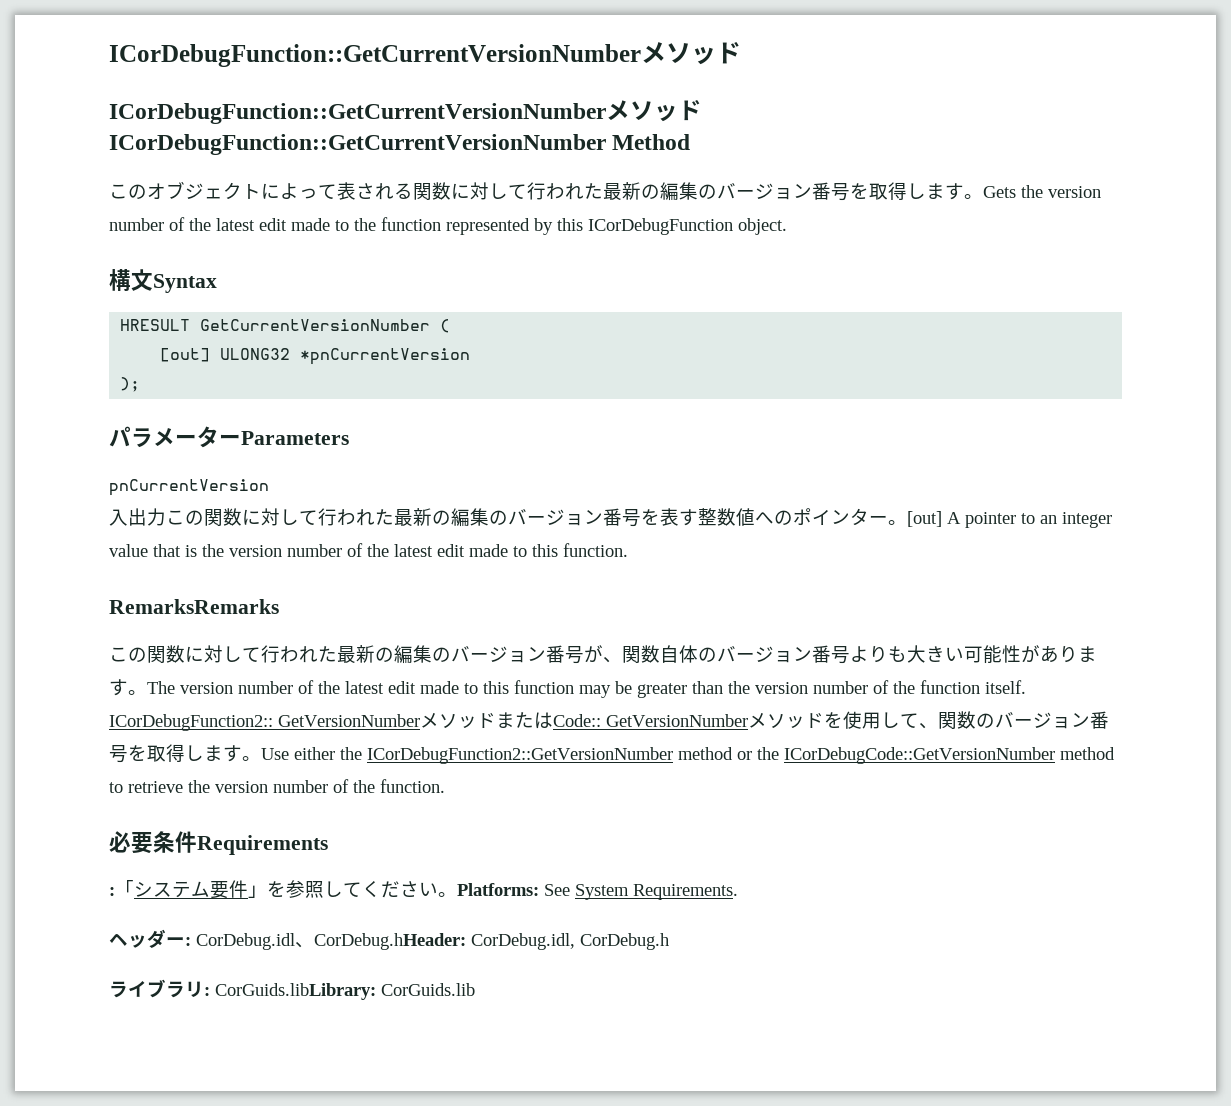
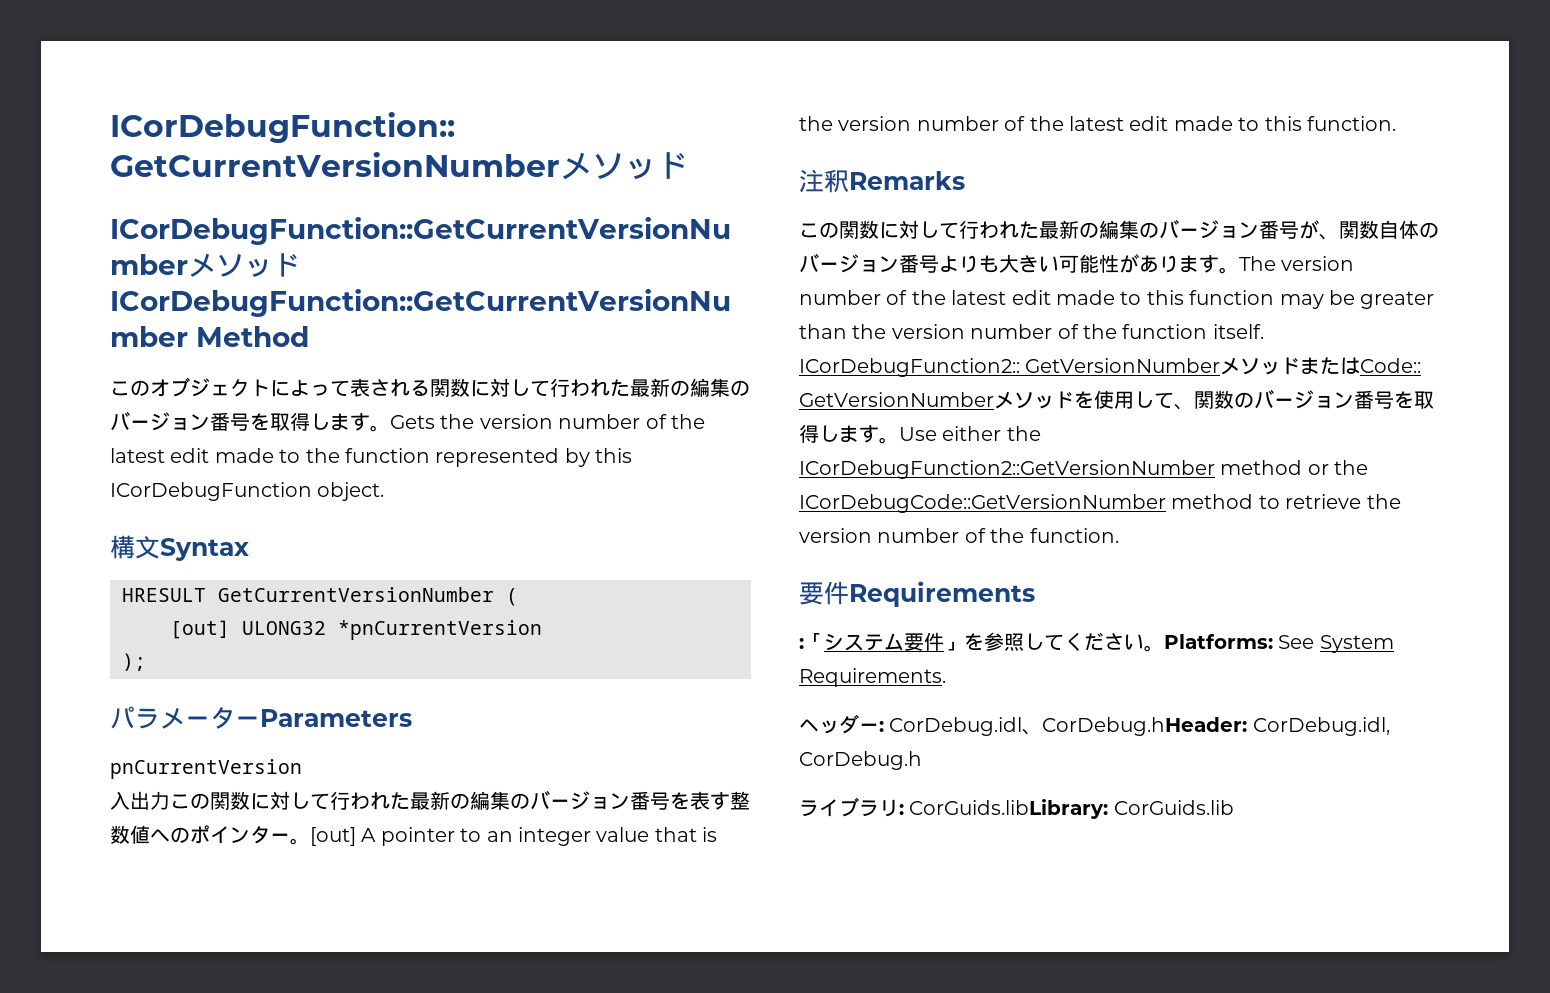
- RemarksRemarks
+ 注釈Remarks
- 必要条件Requirements
+ 要件Requirements

